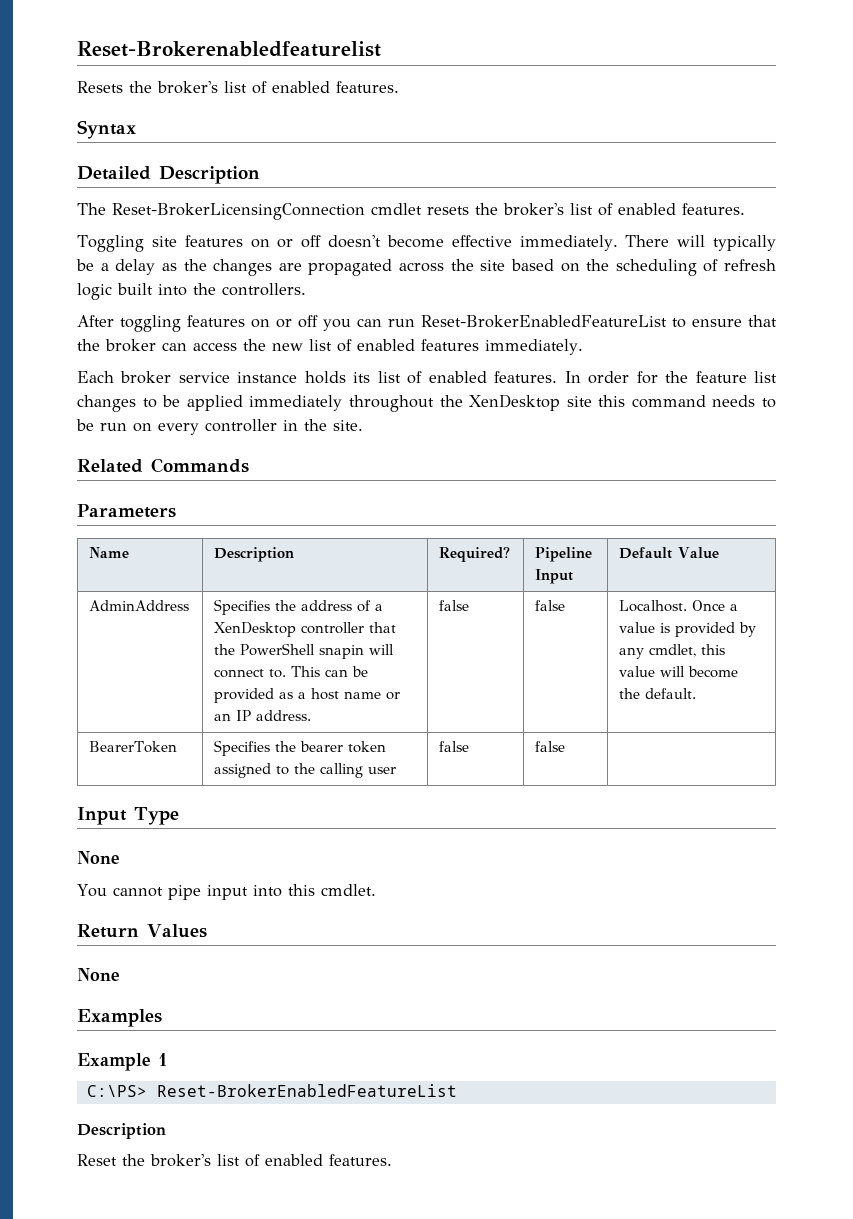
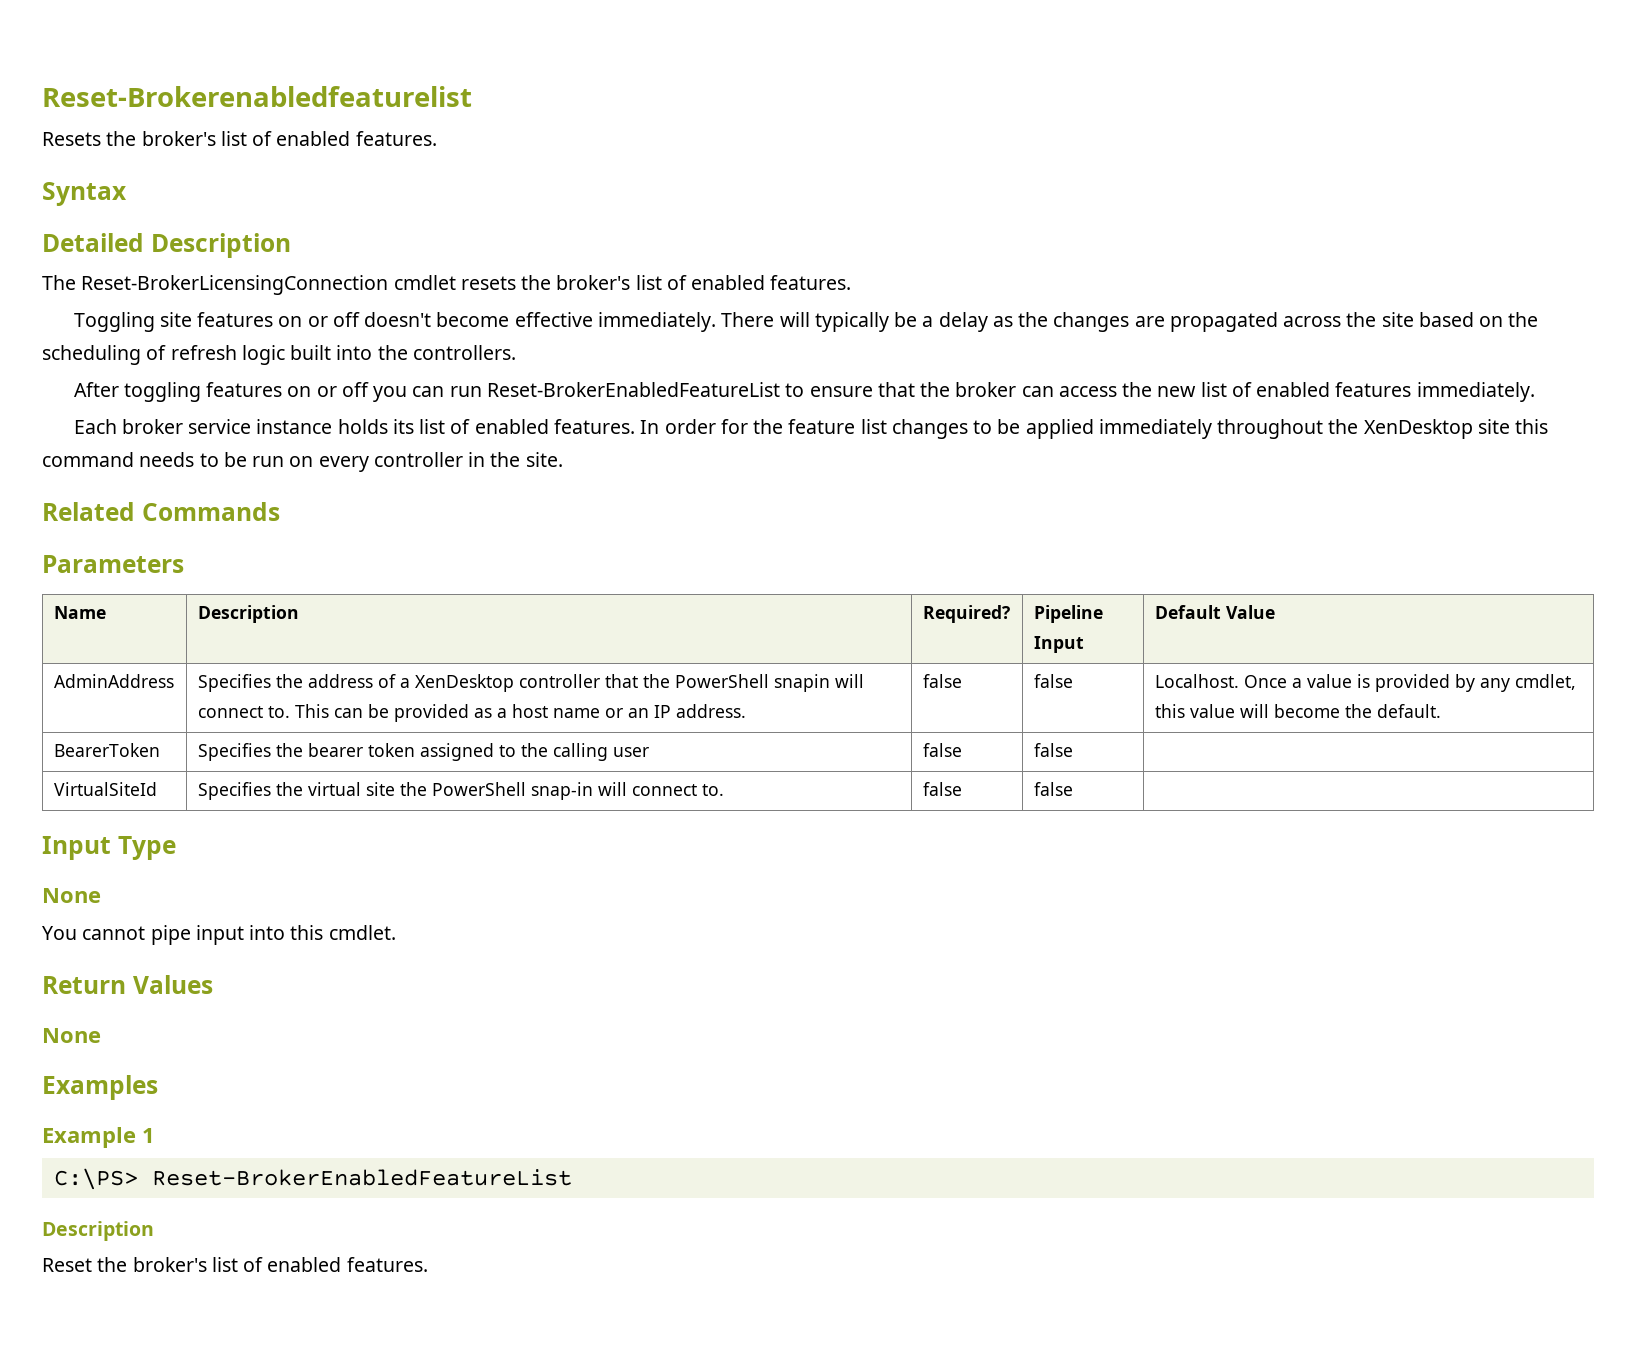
+ VirtualSiteId | Specifies the virtual site the PowerShell snap-in will connect to. | false | false |

